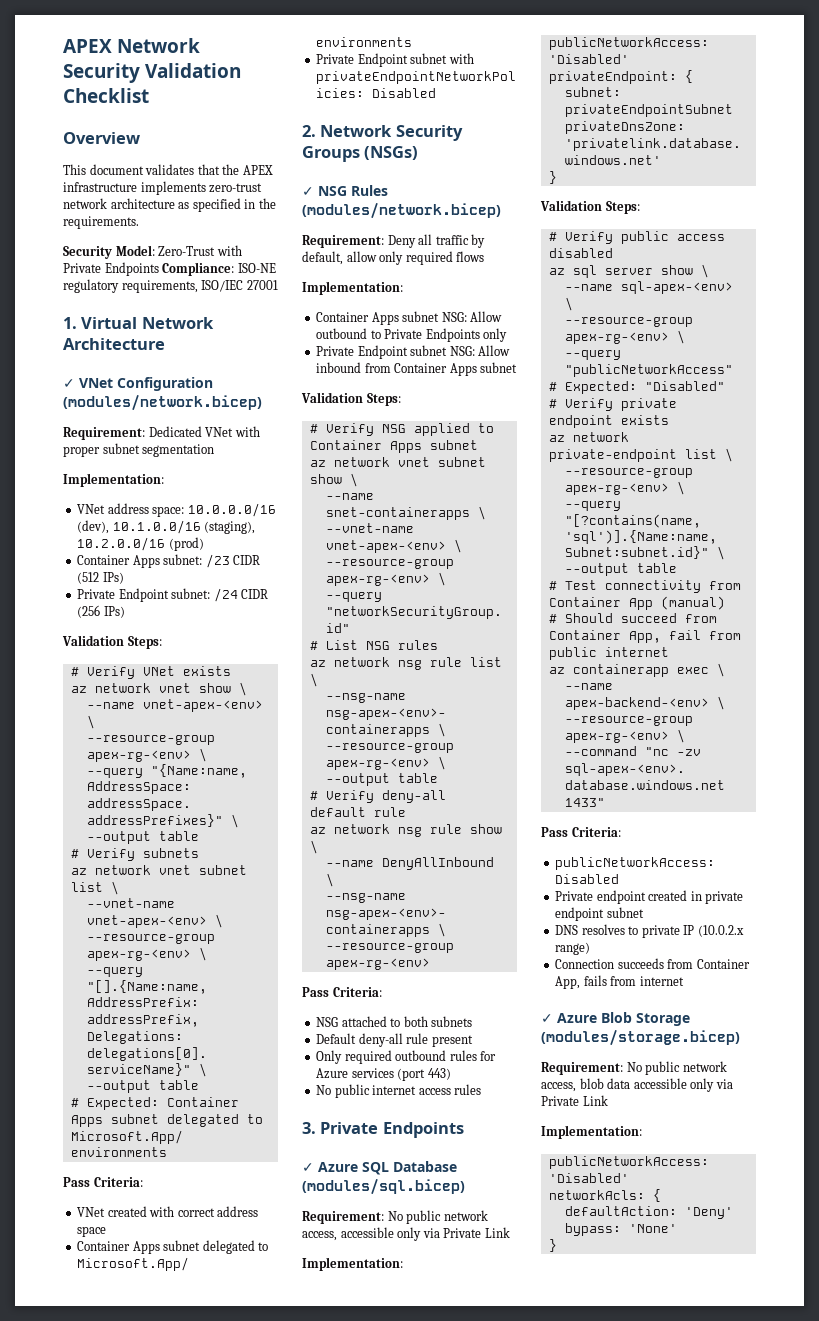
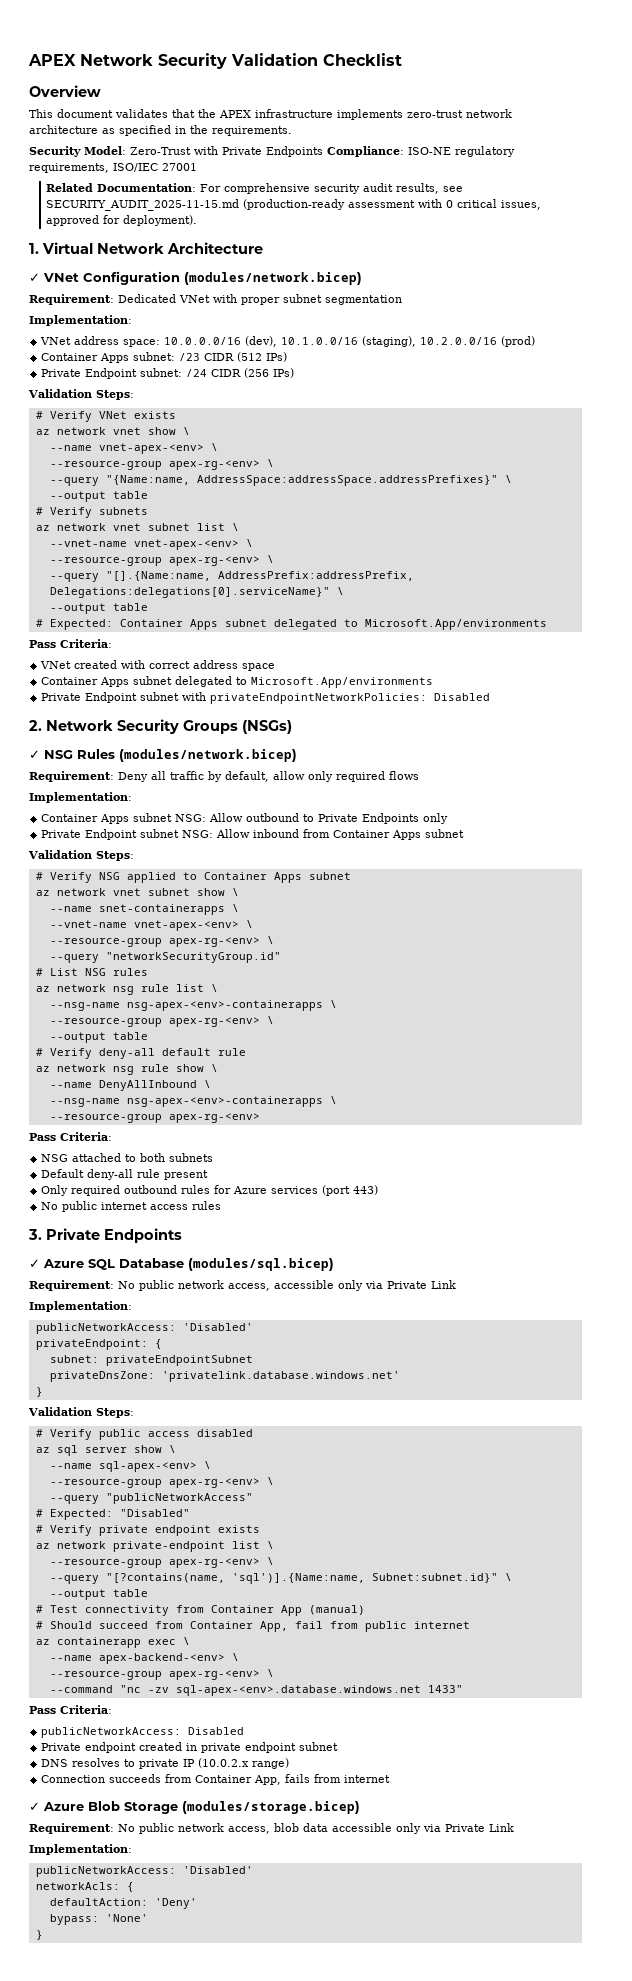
+ Related Documentation: For comprehensive security audit results, see SECURITY_AUDIT_2025-11-15.md (production-ready assessment with 0 critical issues, approved for deployment).

